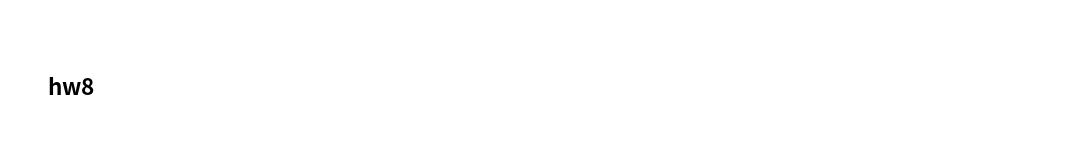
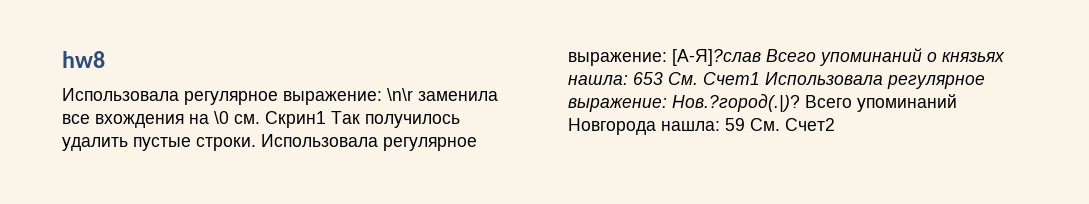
+ Использовала регулярное выражение: \n\r заменила все вхождения на \0 см. Скрин1 Так получилось удалить пустые строки. Использовала регулярное выражение: [А-Я]?слав Всего упоминаний о князьях нашла: 653 См. Счет1 Использовала регулярное выражение: Нов.?город(.|)? Всего упоминаний Новгорода нашла: 59 См. Счет2

